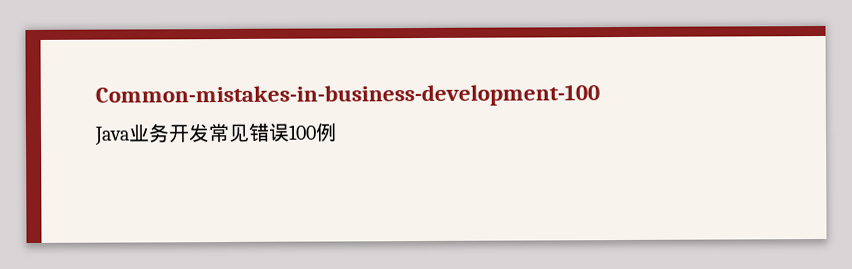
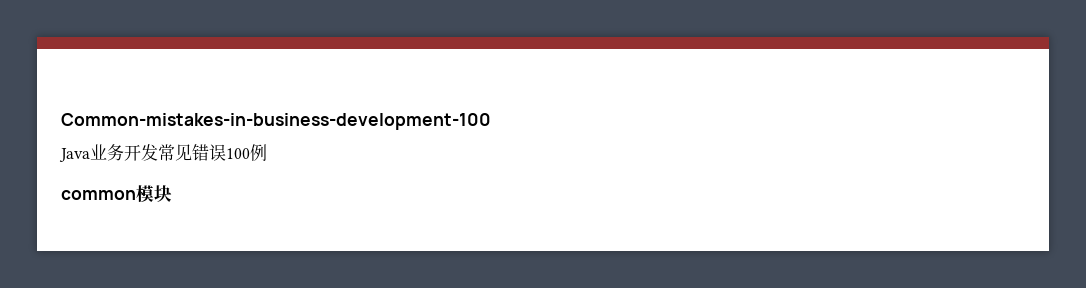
+ common模块

